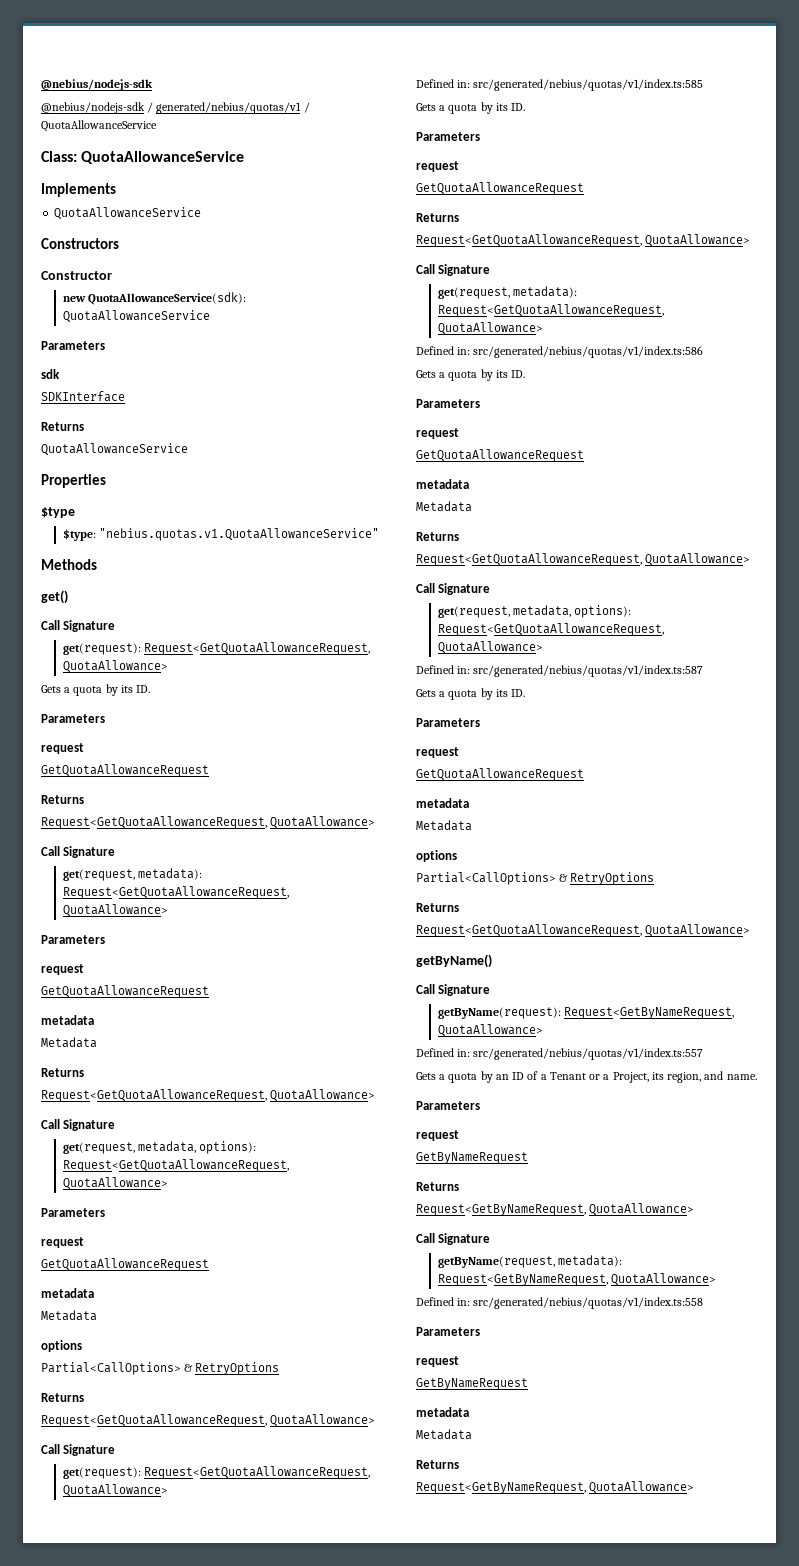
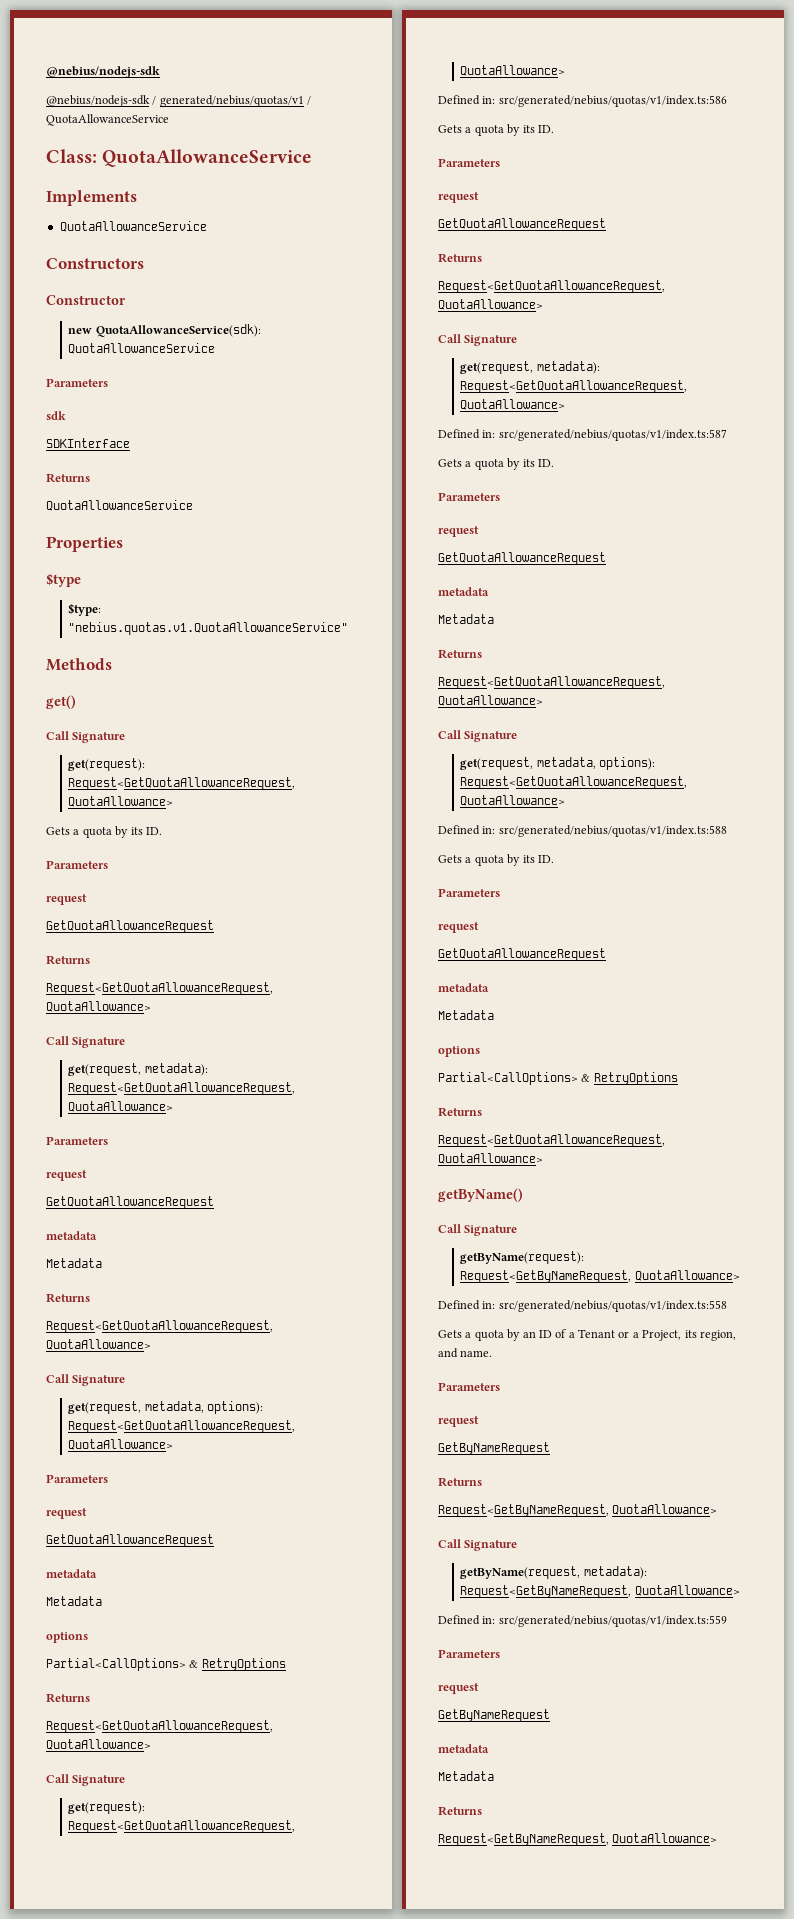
- Defined in: src/generated/nebius/quotas/v1/index.ts:585
+ Defined in: src/generated/nebius/quotas/v1/index.ts:586
- Defined in: src/generated/nebius/quotas/v1/index.ts:586
+ Defined in: src/generated/nebius/quotas/v1/index.ts:587
- Defined in: src/generated/nebius/quotas/v1/index.ts:587
+ Defined in: src/generated/nebius/quotas/v1/index.ts:588
- Defined in: src/generated/nebius/quotas/v1/index.ts:557
+ Defined in: src/generated/nebius/quotas/v1/index.ts:558
- Defined in: src/generated/nebius/quotas/v1/index.ts:558
+ Defined in: src/generated/nebius/quotas/v1/index.ts:559

